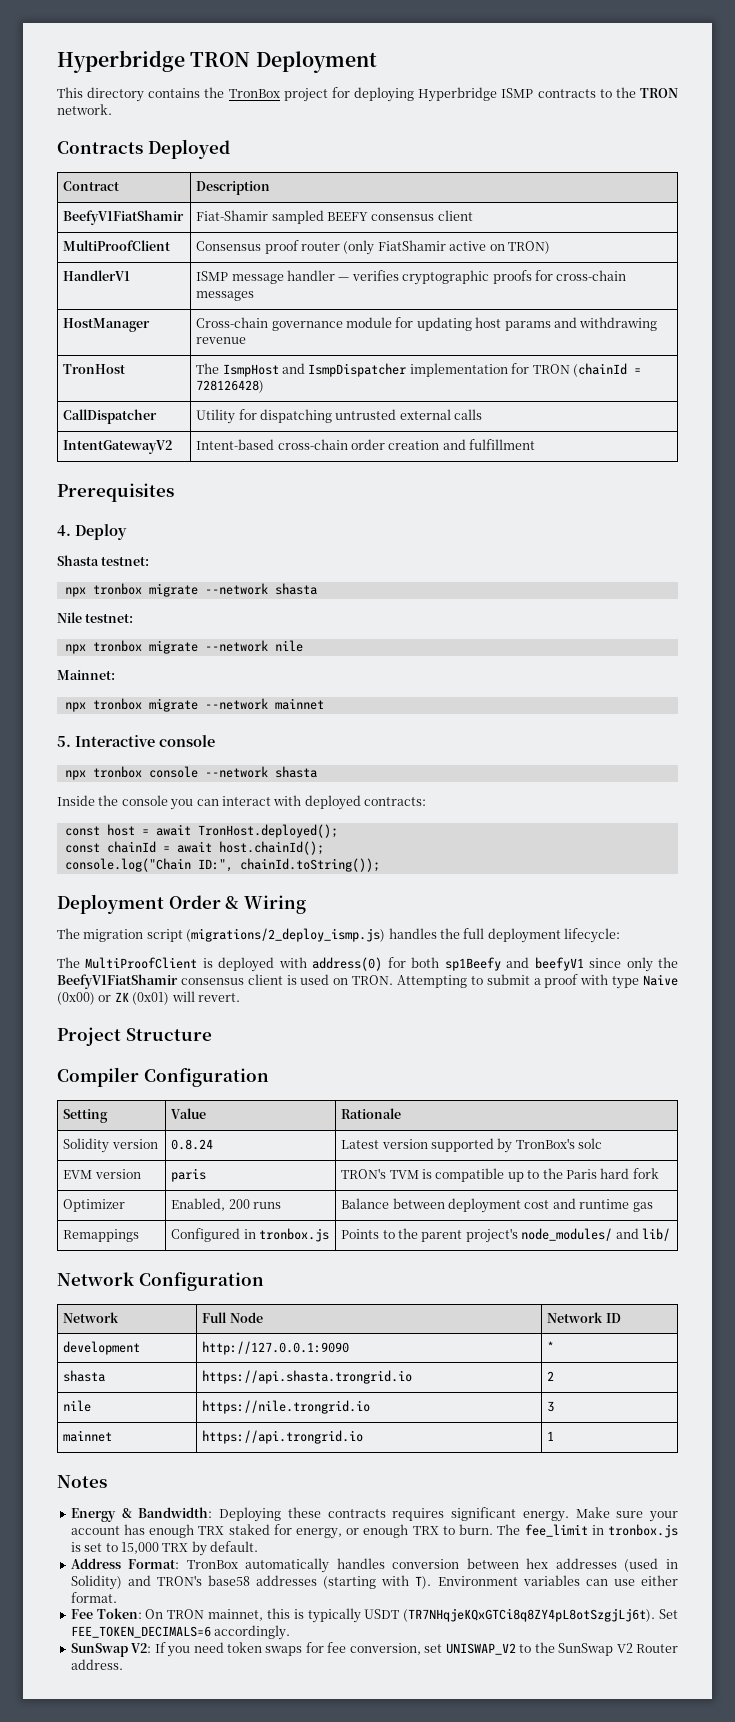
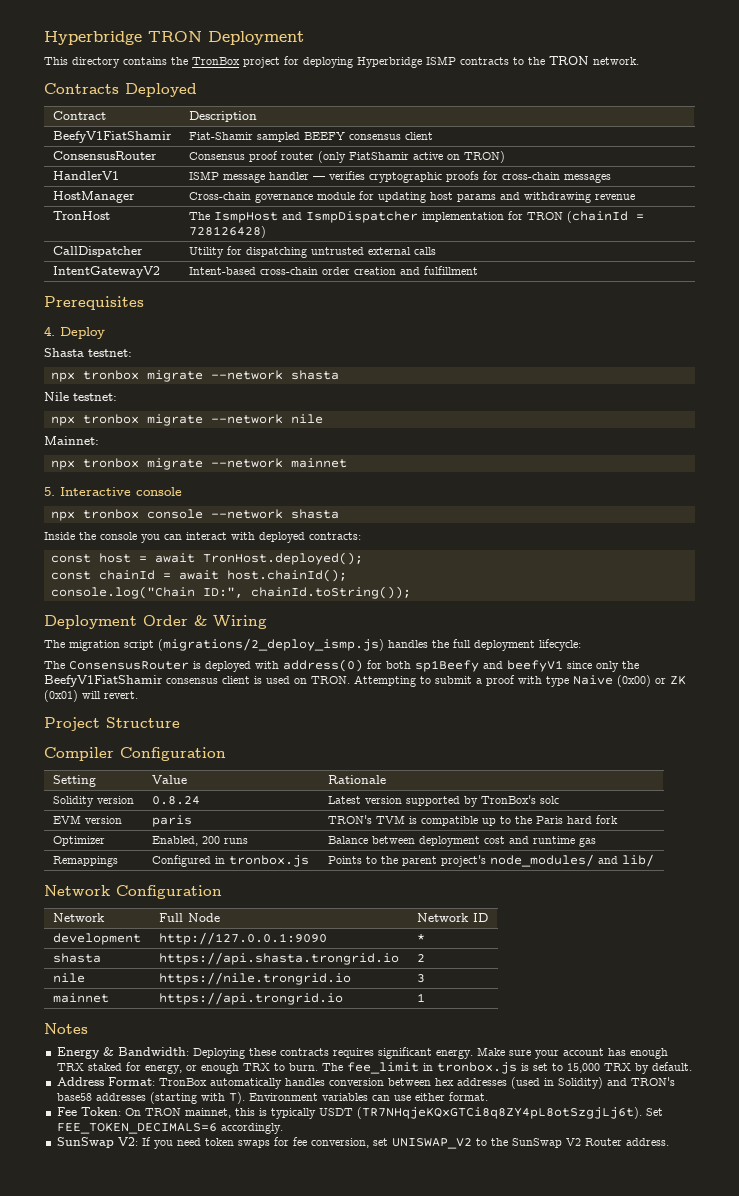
- MultiProofClient | Consensus proof router (only FiatShamir active on TRON)
+ ConsensusRouter | Consensus proof router (only FiatShamir active on TRON)
- The MultiProofClient is deployed with address(0) for both sp1Beefy and beefyV1 since only the BeefyV1FiatShamir consensus client is used on TRON.
+ The ConsensusRouter is deployed with address(0) for both sp1Beefy and beefyV1 since only the BeefyV1FiatShamir consensus client is used on TRON.

